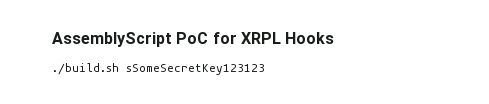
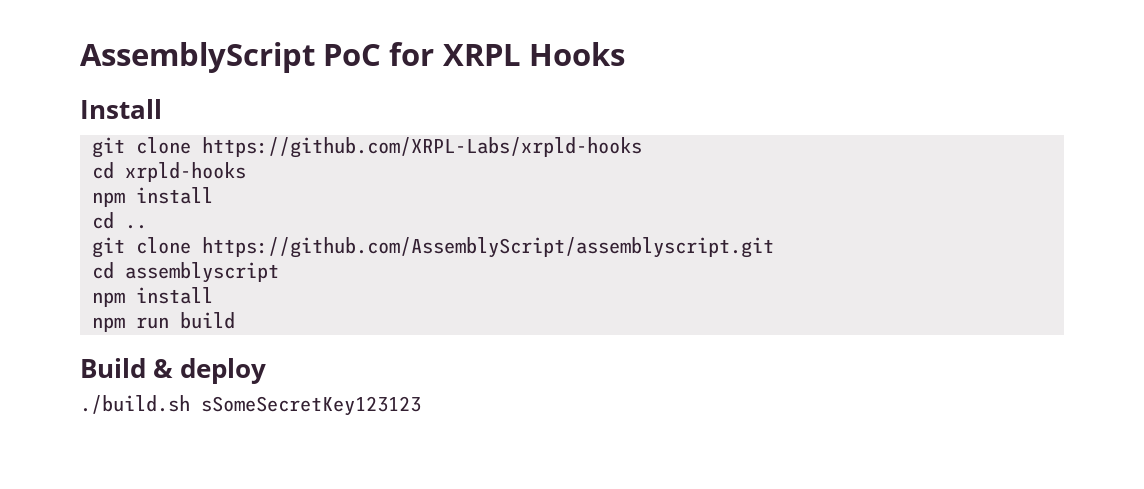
+ Install
+ git clone https://github.com/XRPL-Labs/xrpld-hooks
+ cd xrpld-hooks
+ npm install
+ cd ..
+ git clone https://github.com/AssemblyScript/assemblyscript.git
+ cd assemblyscript
+ npm install
+ npm run build
+ Build & deploy

